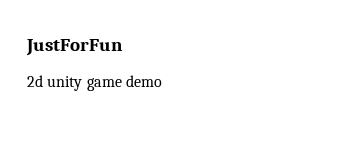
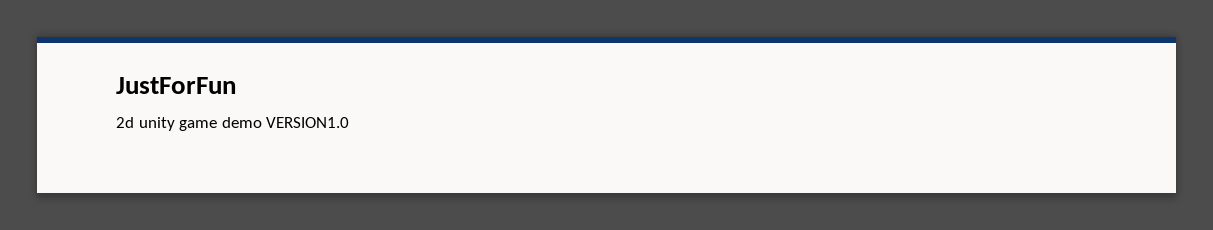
- 2d unity game demo
+ 2d unity game demo VERSION1.0

